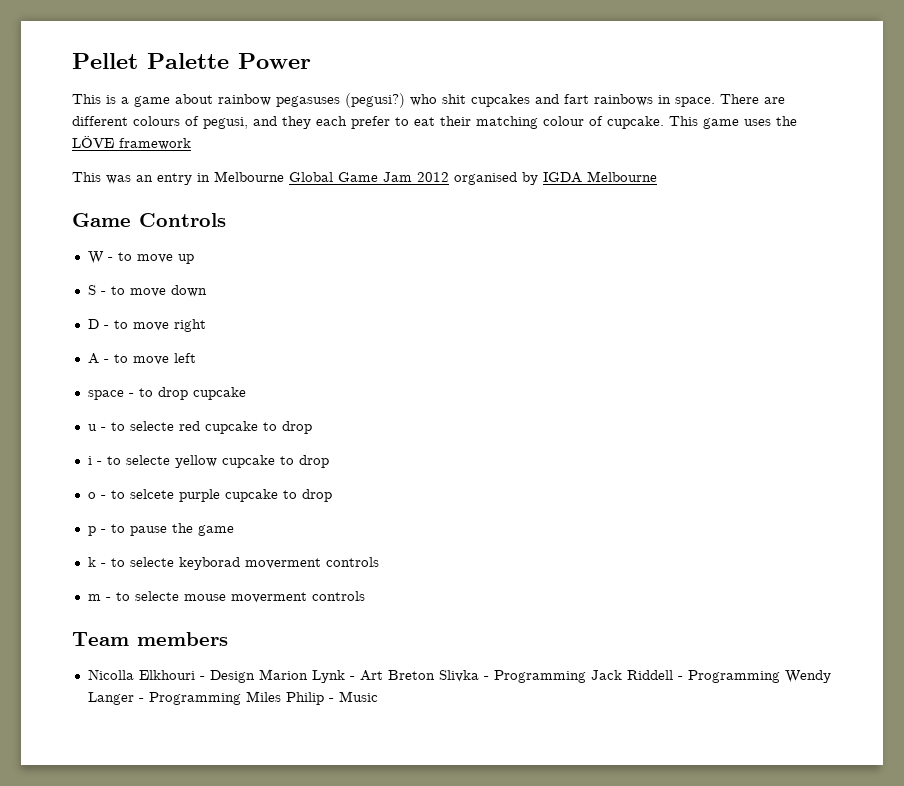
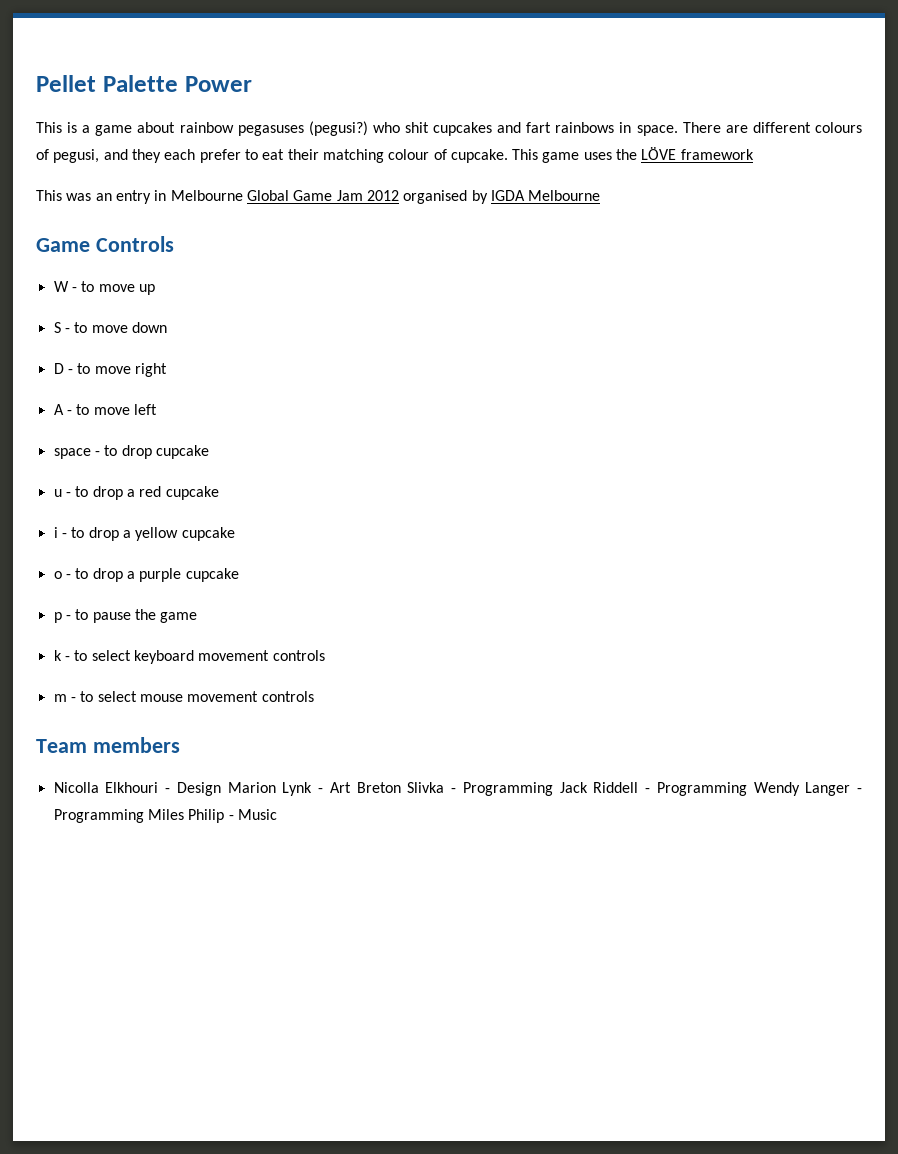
- u - to selecte red cupcake to drop
+ u - to drop a red cupcake
- i - to selecte yellow cupcake to drop
+ i - to drop a yellow cupcake
- o - to selcete purple cupcake to drop
+ o - to drop a purple cupcake
- k - to selecte keyborad moverment controls
+ k - to select keyboard movement controls
- m - to selecte mouse moverment controls
+ m - to select mouse movement controls

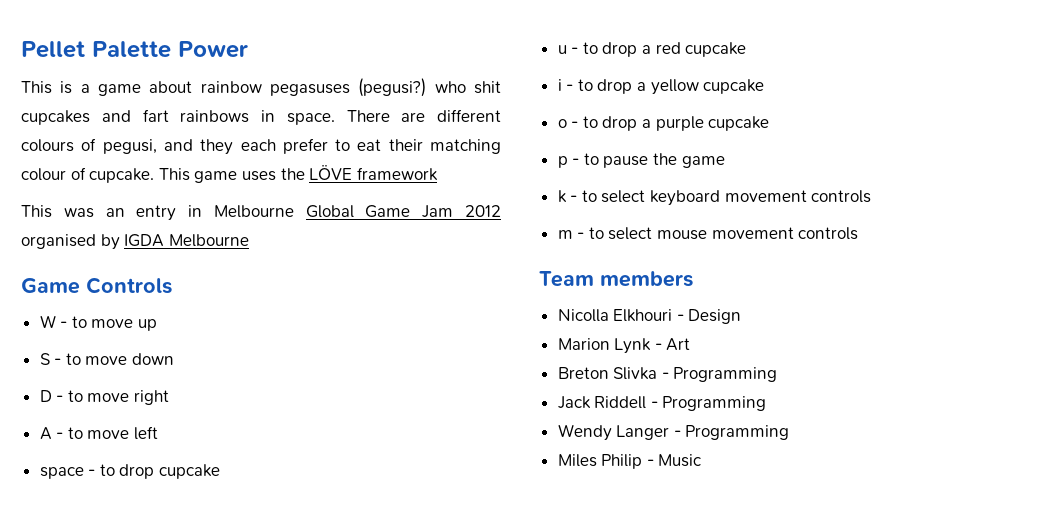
- Nicolla Elkhouri - Design Marion Lynk - Art Breton Slivka - Programming Jack Riddell - Programming Wendy Langer - Programming Miles Philip - Music
+ Nicolla Elkhouri - Design
+ Marion Lynk - Art
+ Breton Slivka - Programming
+ Jack Riddell - Programming
+ Wendy Langer - Programming
+ Miles Philip - Music

